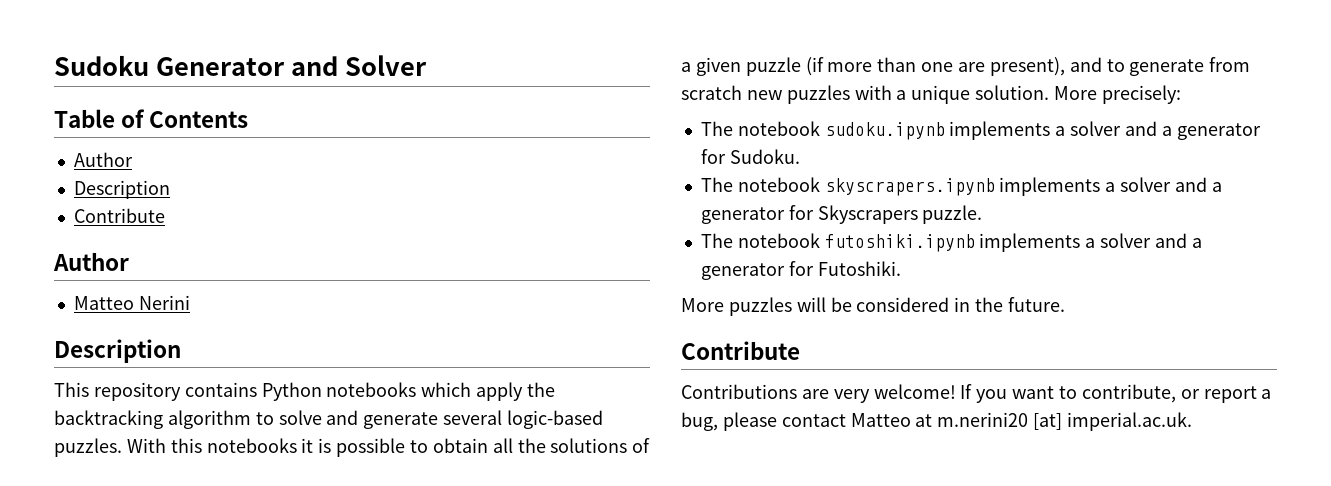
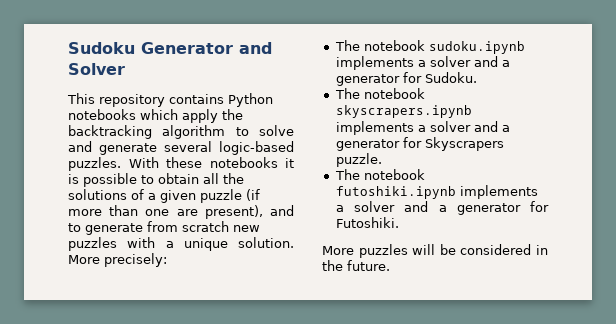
- Table of Contents
- Author
- Description
- Contribute
- Author
- Matteo Nerini
- Description
- With this notebooks it is possible to obtain all the solutions of a given puzzle (if more than one are present), and to generate from scratch new puzzles with a unique solution.
+ With these notebooks it is possible to obtain all the solutions of a given puzzle (if more than one are present), and to generate from scratch new puzzles with a unique solution.
  More puzzles will be considered in the future.
- Contribute
- Contributions are very welcome! If you want to contribute, or report a bug, please contact Matteo at m.nerini20 [at] imperial.ac.uk.

